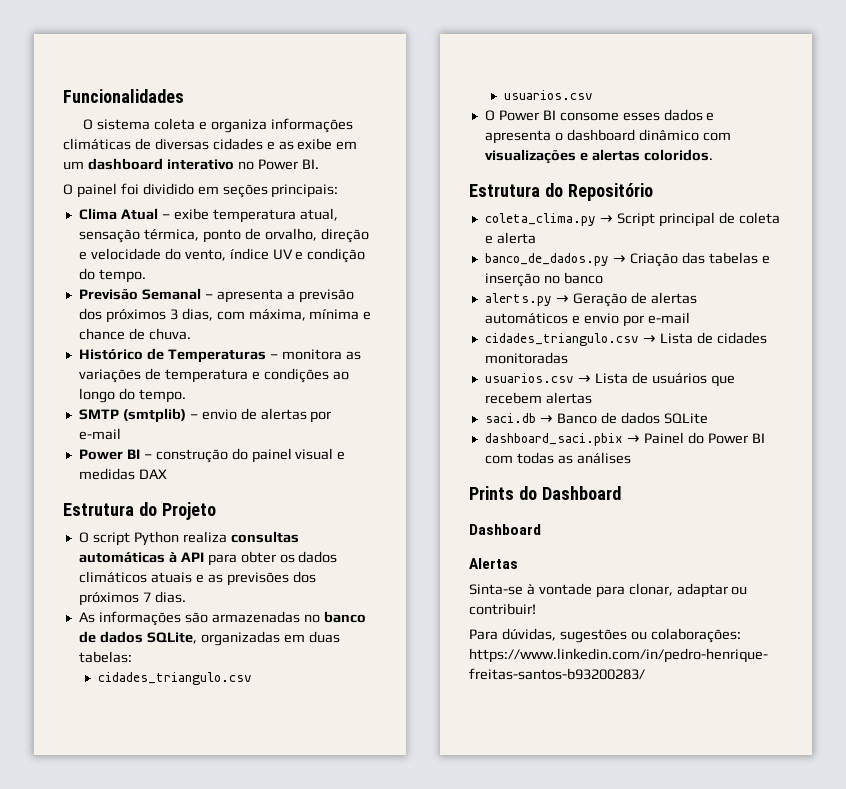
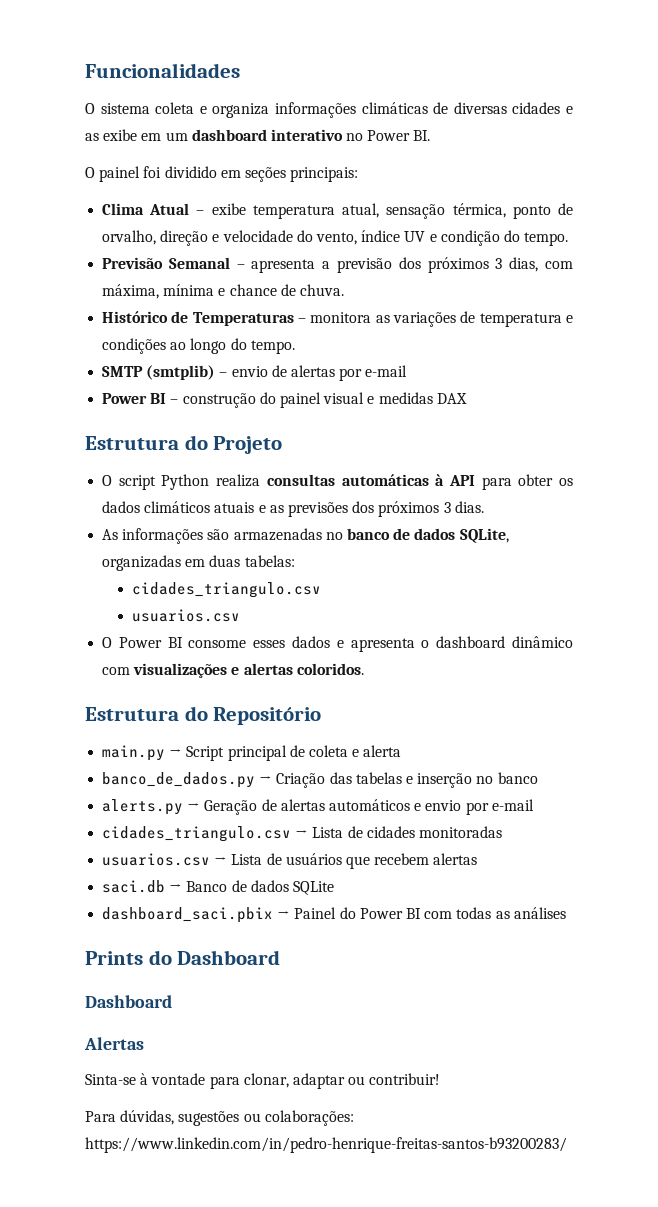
- O script Python realiza consultas automáticas à API para obter os dados climáticos atuais e as previsões dos próximos 7 dias.
+ O script Python realiza consultas automáticas à API para obter os dados climáticos atuais e as previsões dos próximos 3 dias.
- coleta_clima.py → Script principal de coleta e alerta
+ main.py → Script principal de coleta e alerta

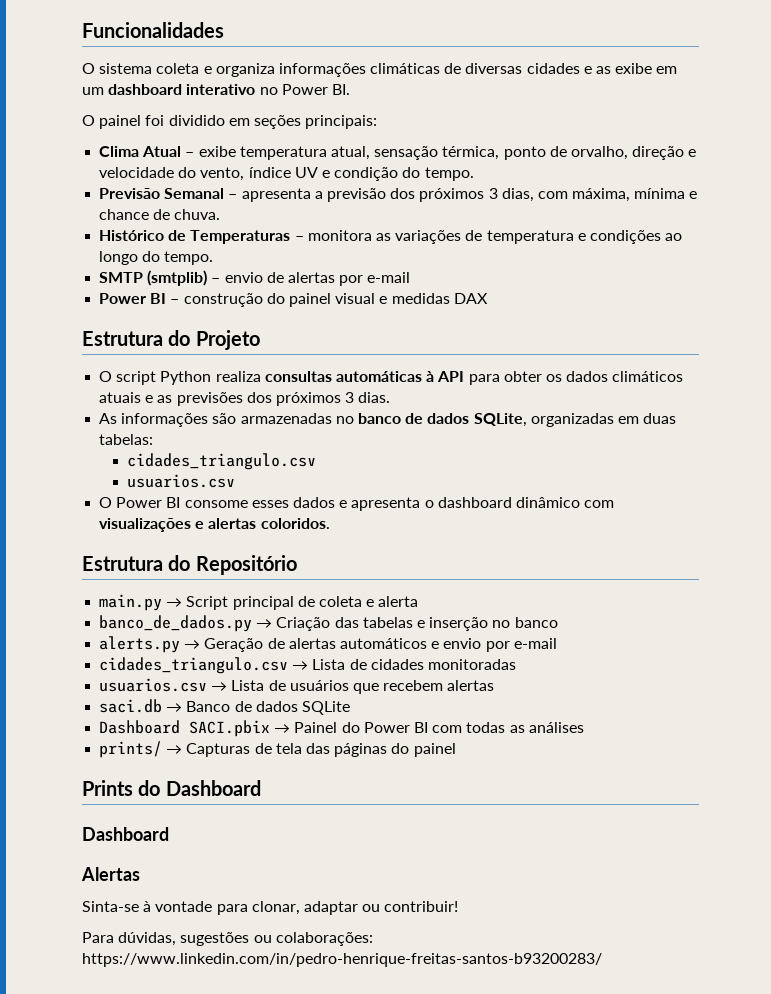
- dashboard_saci.pbix → Painel do Power BI com todas as análises
+ Dashboard SACI.pbix → Painel do Power BI com todas as análises
+ prints/ → Capturas de tela das páginas do painel

